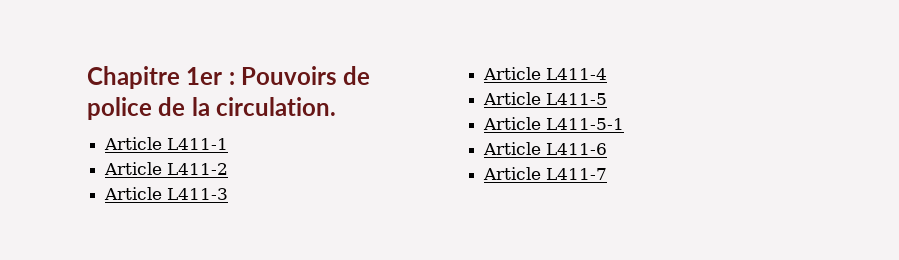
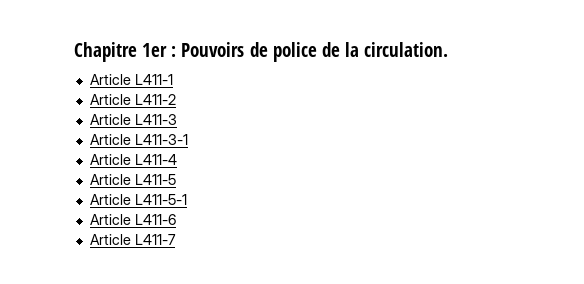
+ Article L411-3-1

